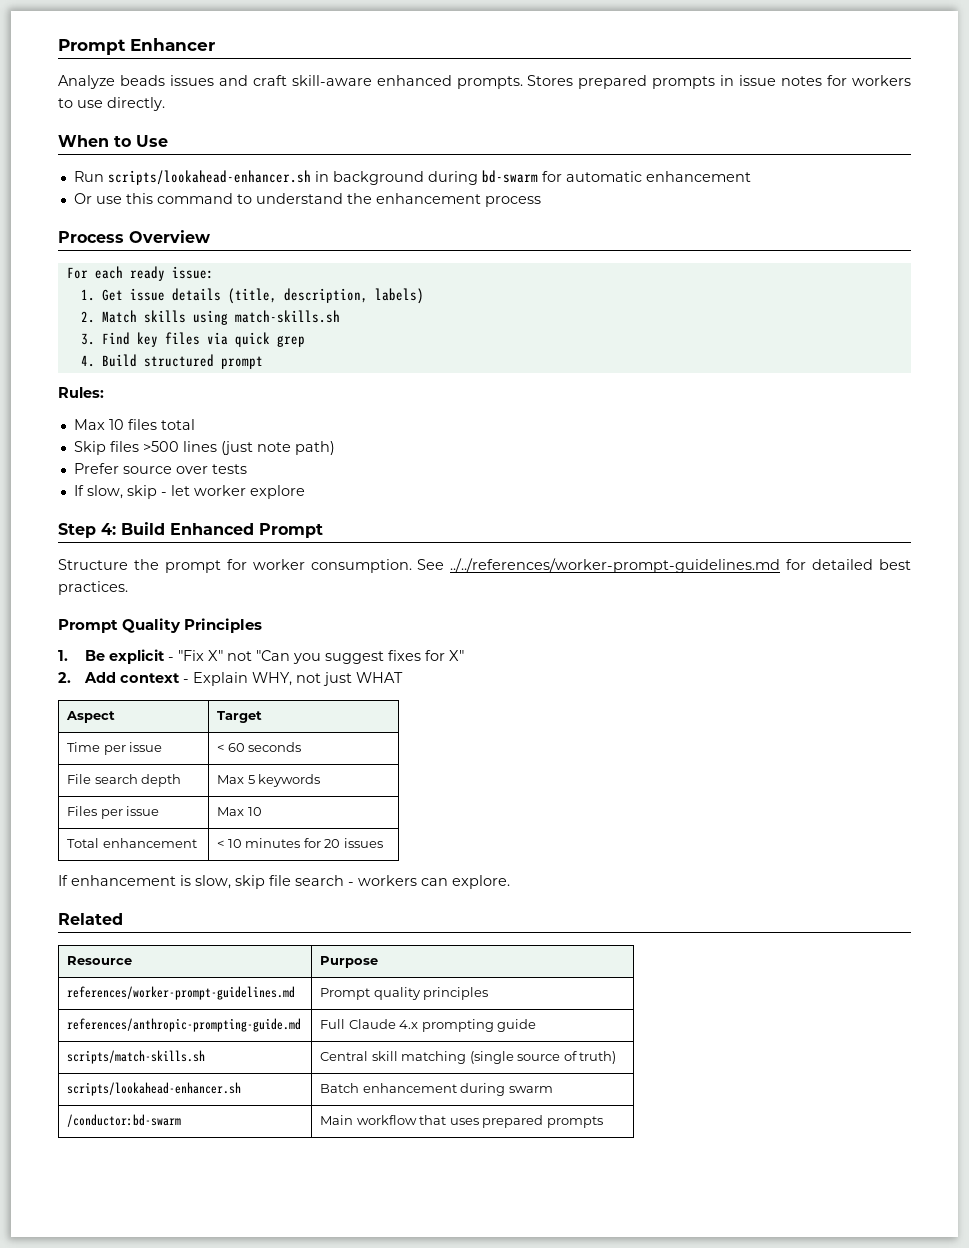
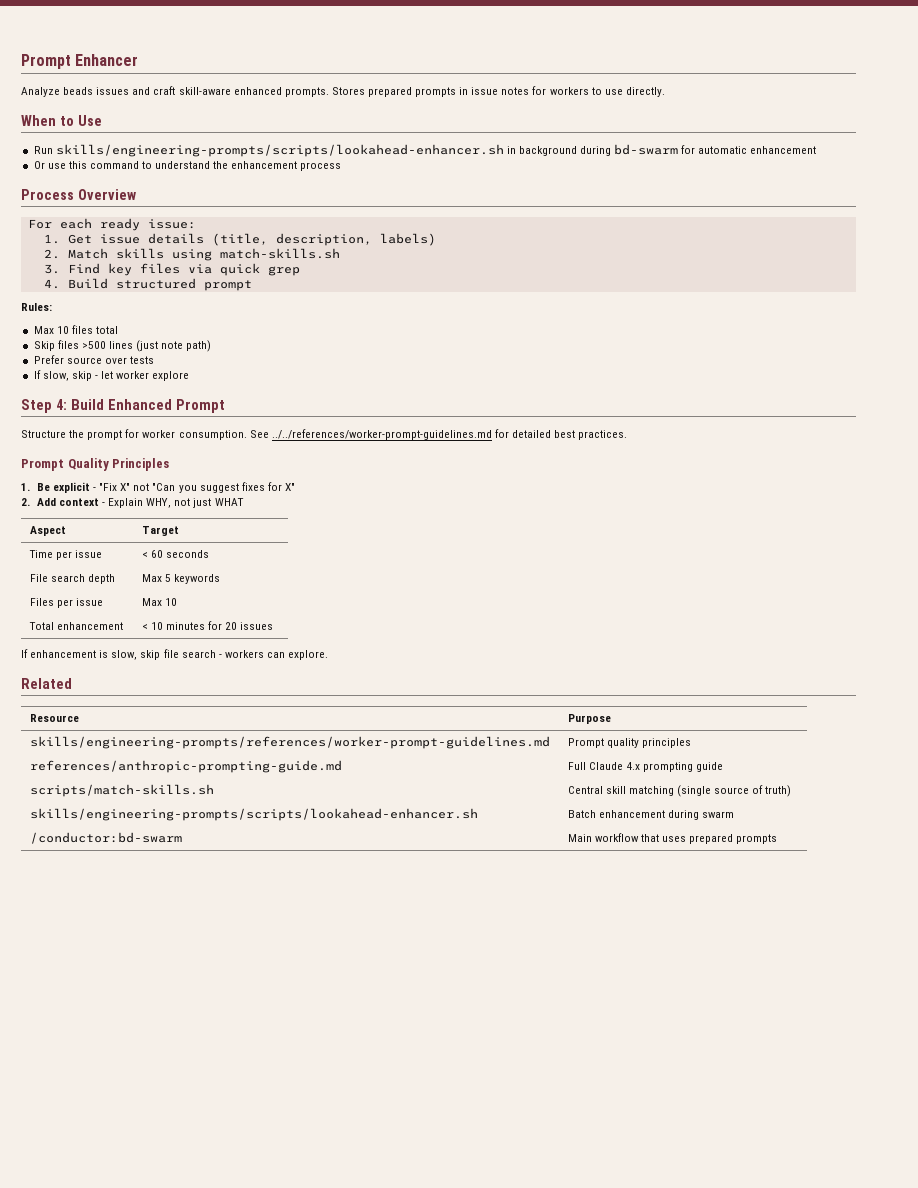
- Run scripts/lookahead-enhancer.sh in background during bd-swarm for automatic enhancement
+ Run skills/engineering-prompts/scripts/lookahead-enhancer.sh in background during bd-swarm for automatic enhancement
- references/worker-prompt-guidelines.md | Prompt quality principles
+ skills/engineering-prompts/references/worker-prompt-guidelines.md | Prompt quality principles
- scripts/lookahead-enhancer.sh | Batch enhancement during swarm
+ skills/engineering-prompts/scripts/lookahead-enhancer.sh | Batch enhancement during swarm

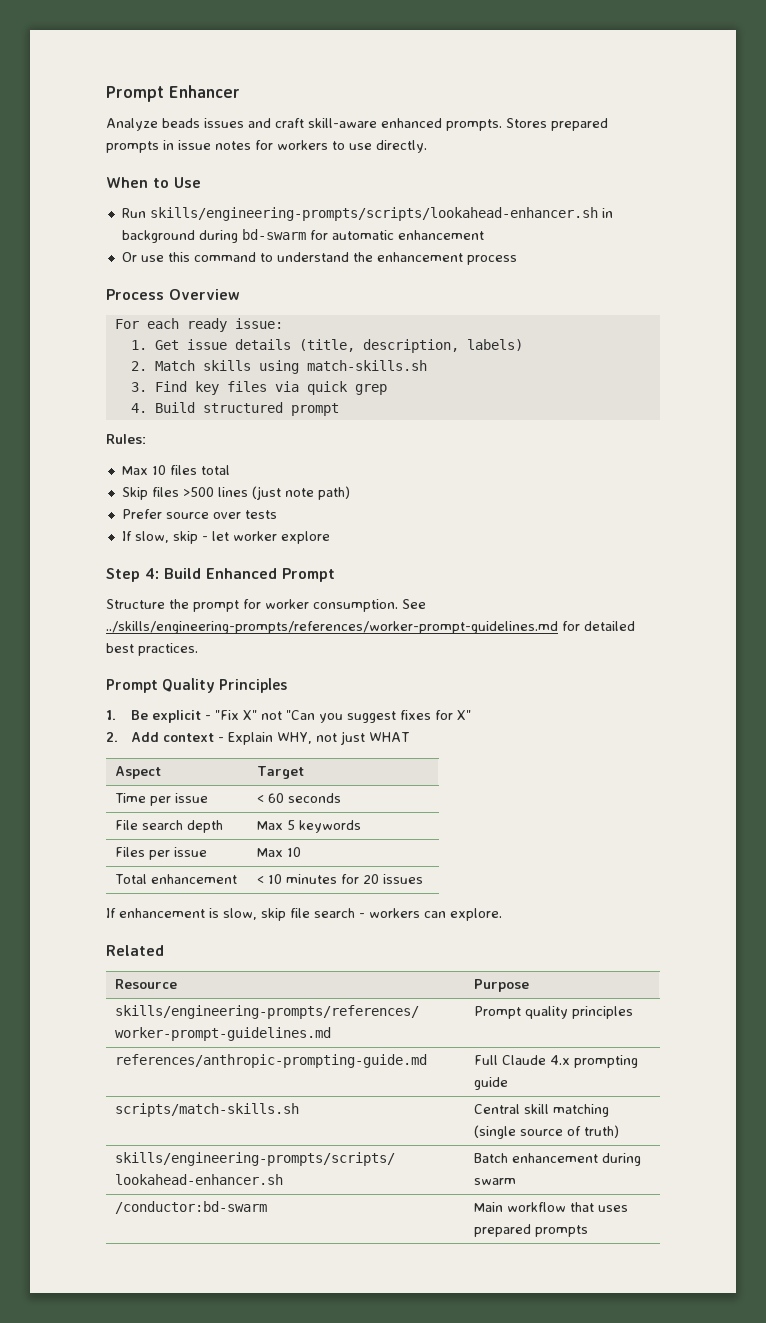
- See ../../references/worker-prompt-guidelines.md for detailed best practices.
+ See ../skills/engineering-prompts/references/worker-prompt-guidelines.md for detailed best practices.

